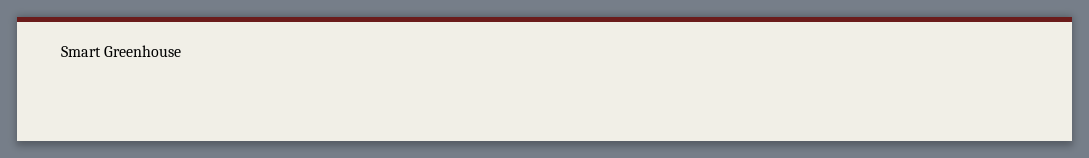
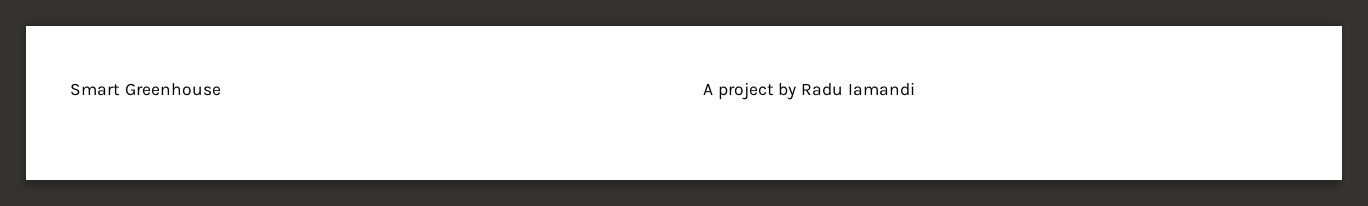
+ A project by Radu Iamandi

